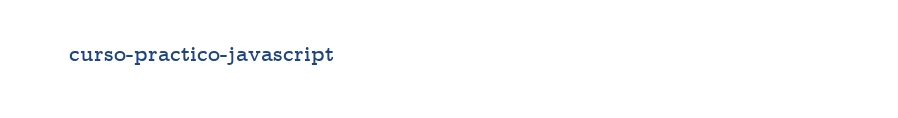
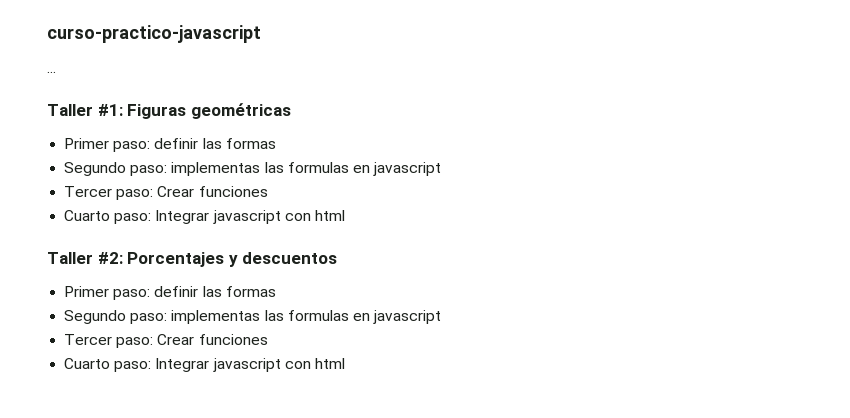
+ ...
+ Taller #1: Figuras geométricas
+ Primer paso: definir las formas
+ Segundo paso: implementas las formulas en javascript
+ Tercer paso: Crear funciones
+ Cuarto paso: Integrar javascript con html
+ Taller #2: Porcentajes y descuentos
+ Primer paso: definir las formas
+ Segundo paso: implementas las formulas en javascript
+ Tercer paso: Crear funciones
+ Cuarto paso: Integrar javascript con html

